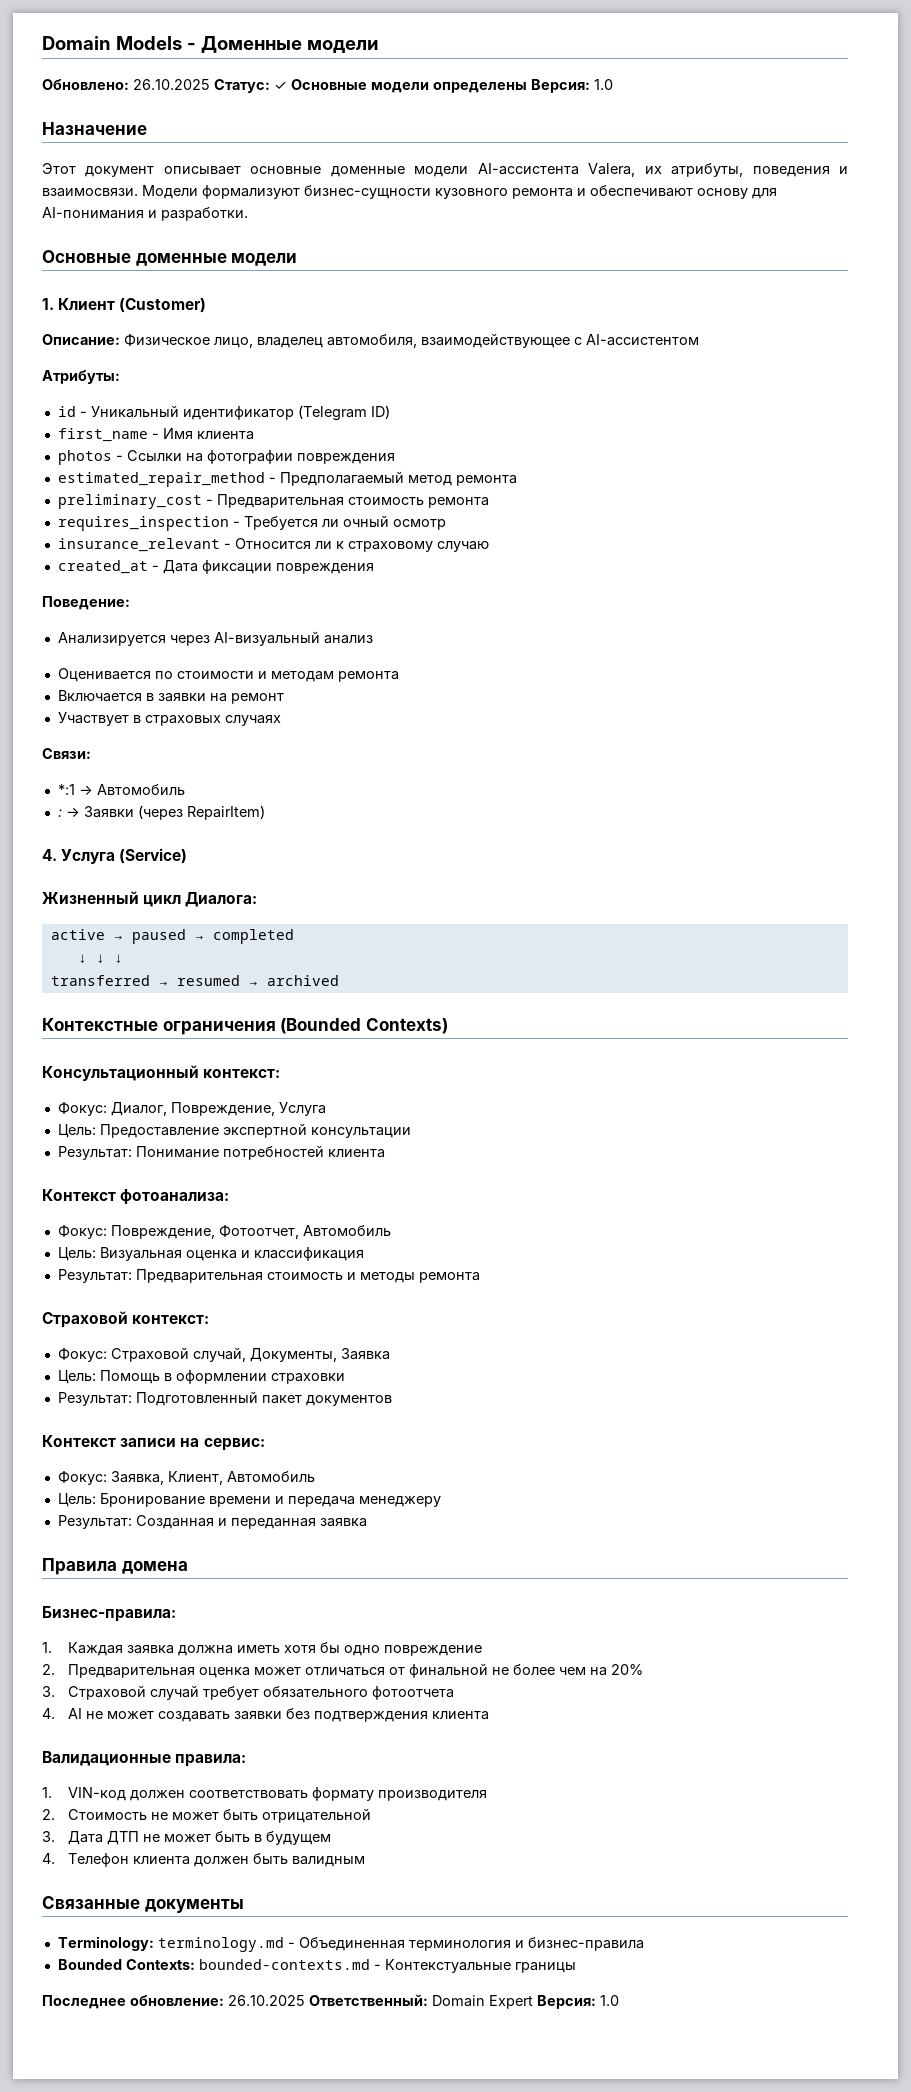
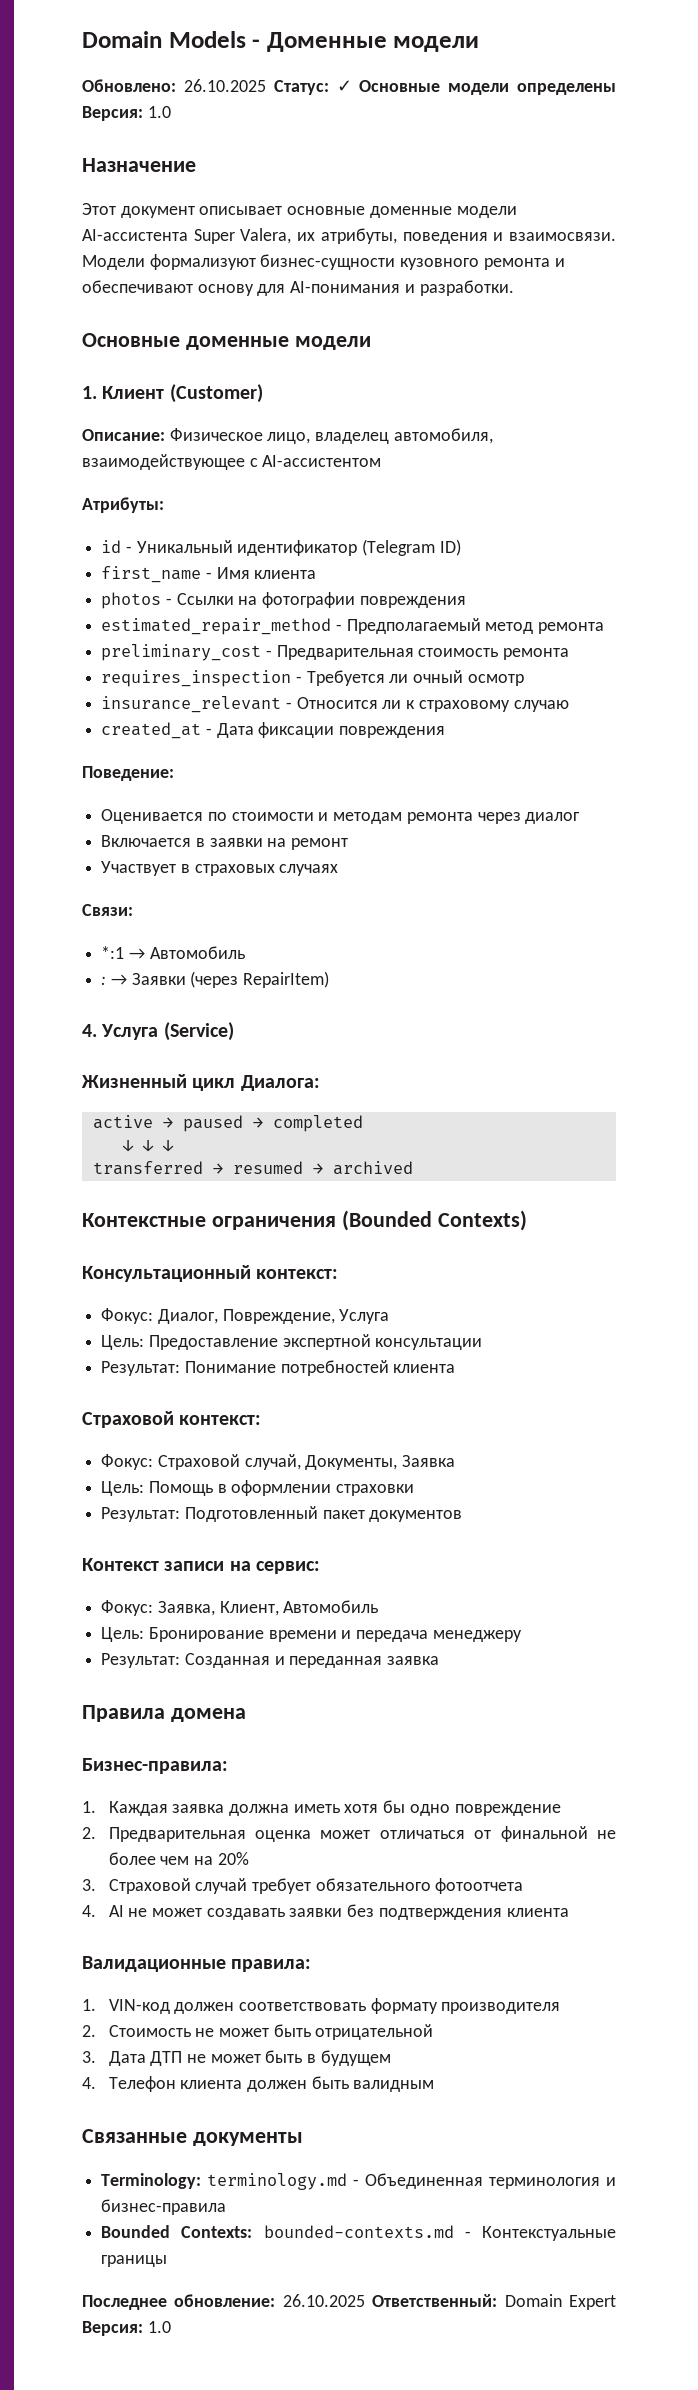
- Этот документ описывает основные доменные модели AI-ассистента Valera, их атрибуты, поведения и взаимосвязи.
+ Этот документ описывает основные доменные модели AI-ассистента Super Valera, их атрибуты, поведения и взаимосвязи.
- Анализируется через AI-визуальный анализ
- Оценивается по стоимости и методам ремонта
+ Оценивается по стоимости и методам ремонта через диалог
- Контекст фотоанализа:
- Фокус: Повреждение, Фотоотчет, Автомобиль
- Цель: Визуальная оценка и классификация
- Результат: Предварительная стоимость и методы ремонта

